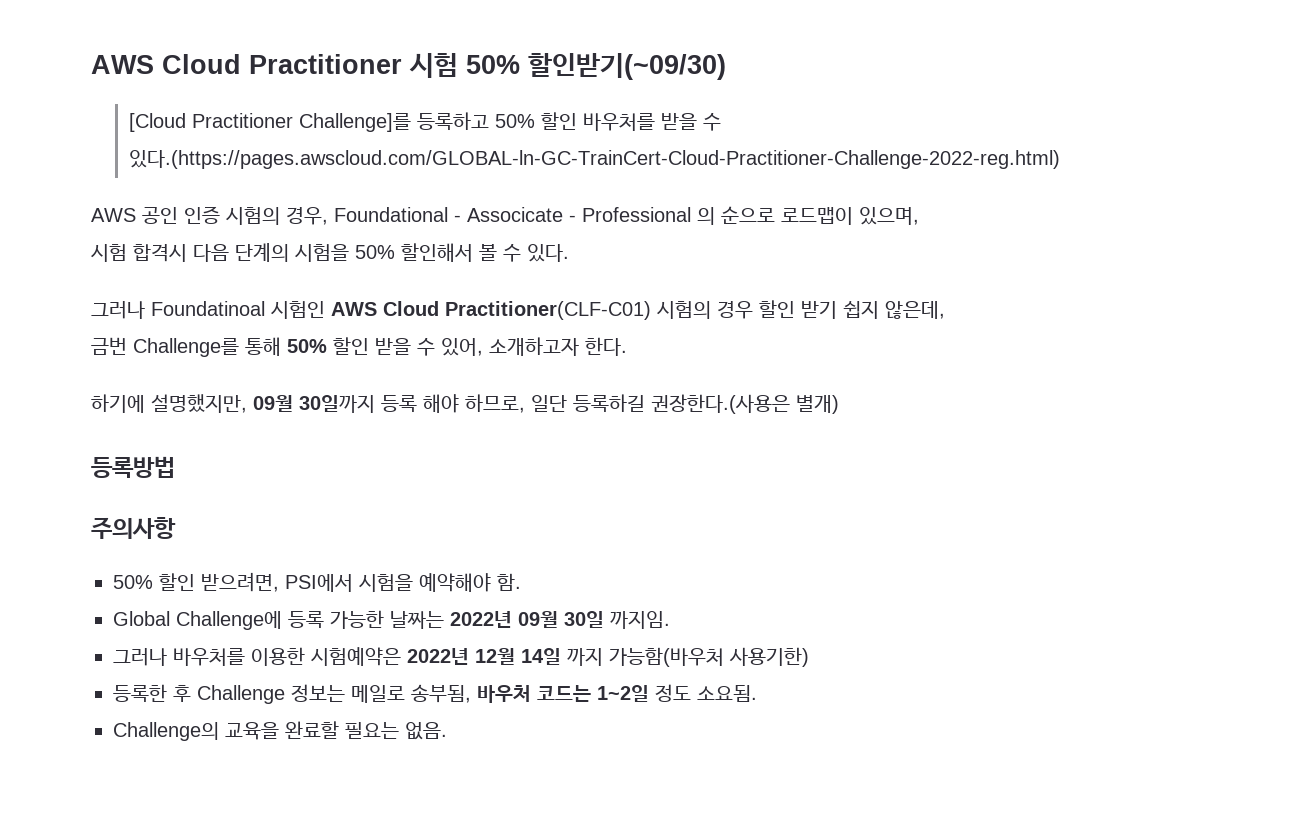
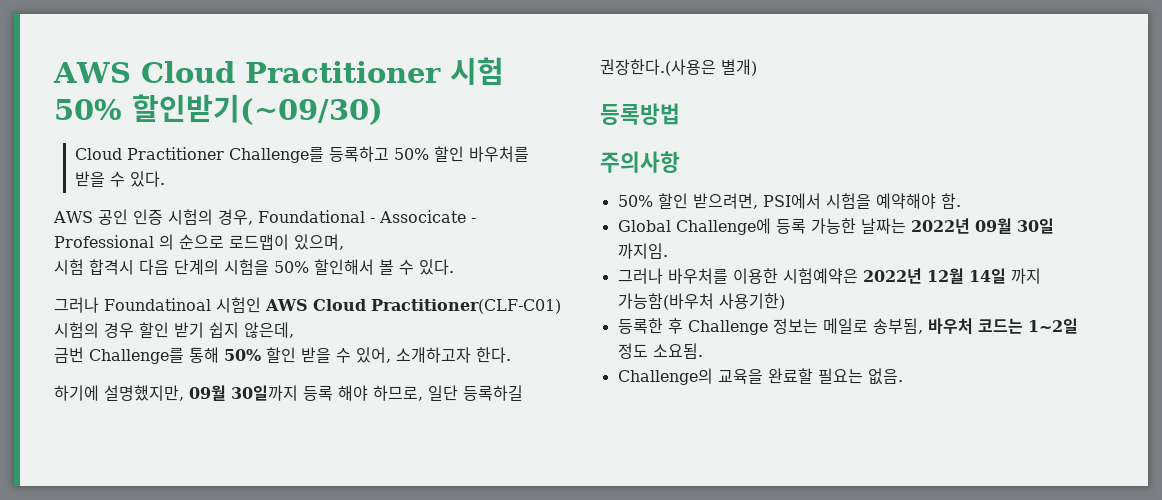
- [Cloud Practitioner Challenge]를 등록하고 50% 할인 바우처를 받을 수 있다.(https://pages.awscloud.com/GLOBAL-ln-GC-TrainCert-Cloud-Practitioner-Challenge-2022-reg.html)
+ Cloud Practitioner Challenge를 등록하고 50% 할인 바우처를 받을 수 있다.

